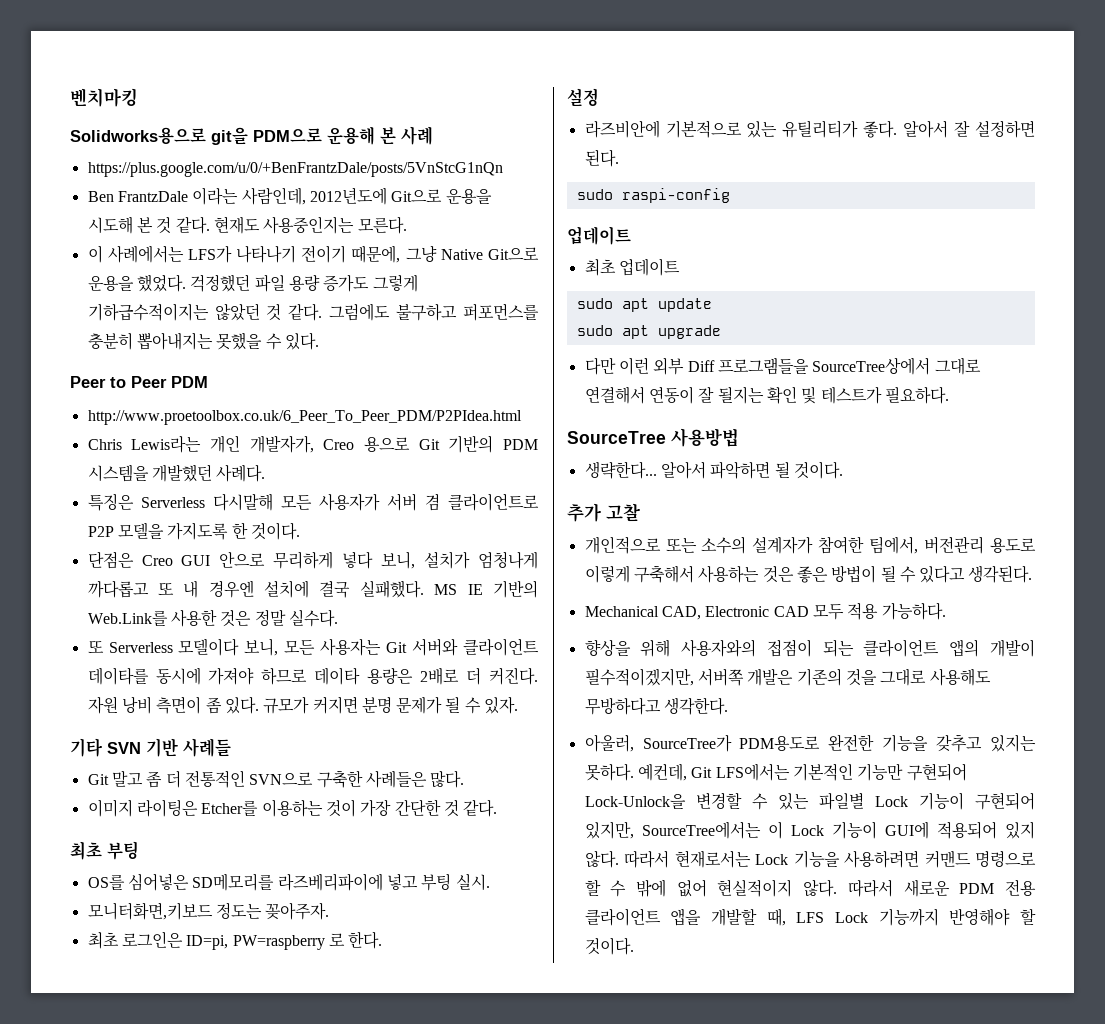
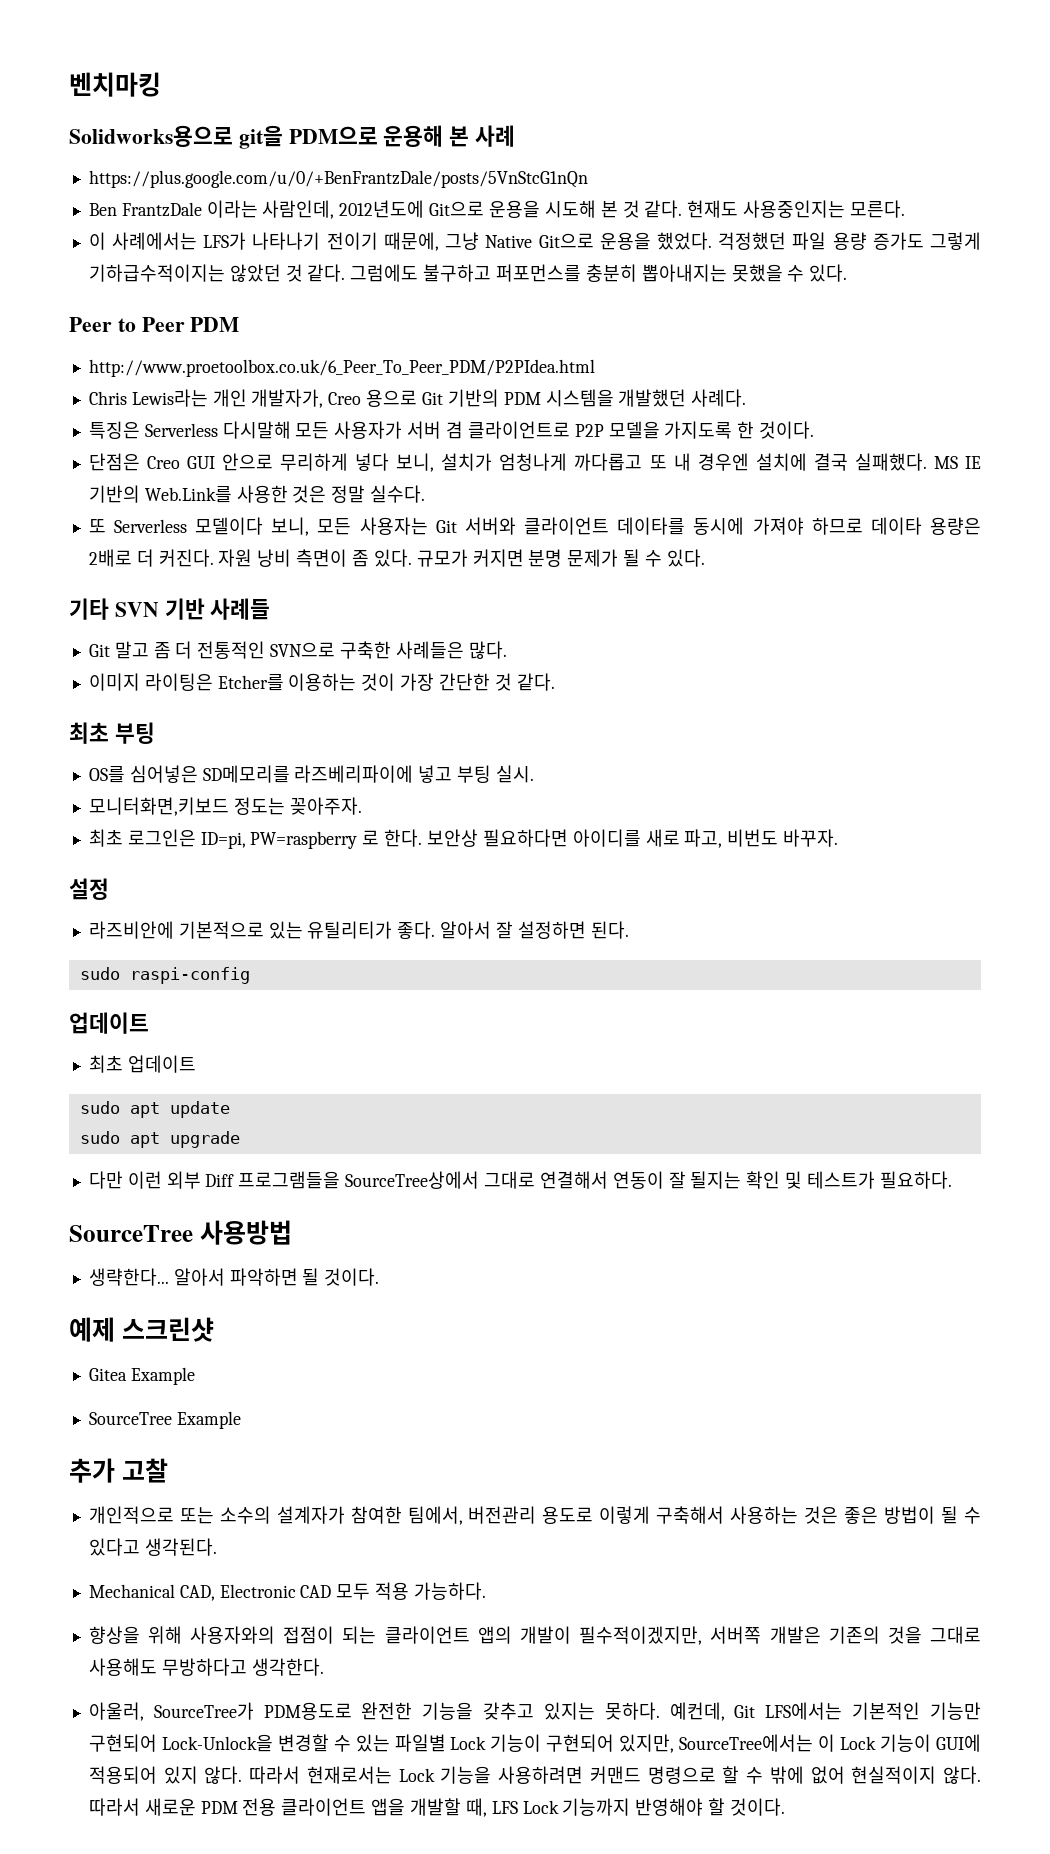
- 규모가 커지면 분명 문제가 될 수 있자.
+ 규모가 커지면 분명 문제가 될 수 있다.
+ 보안상 필요하다면 아이디를 새로 파고, 비번도 바꾸자.
+ 예제 스크린샷
+ Gitea Example
+ SourceTree Example

